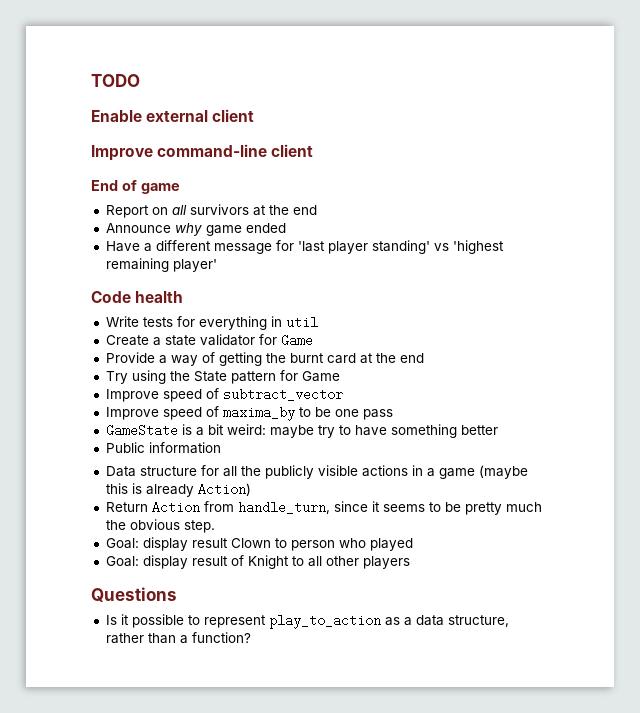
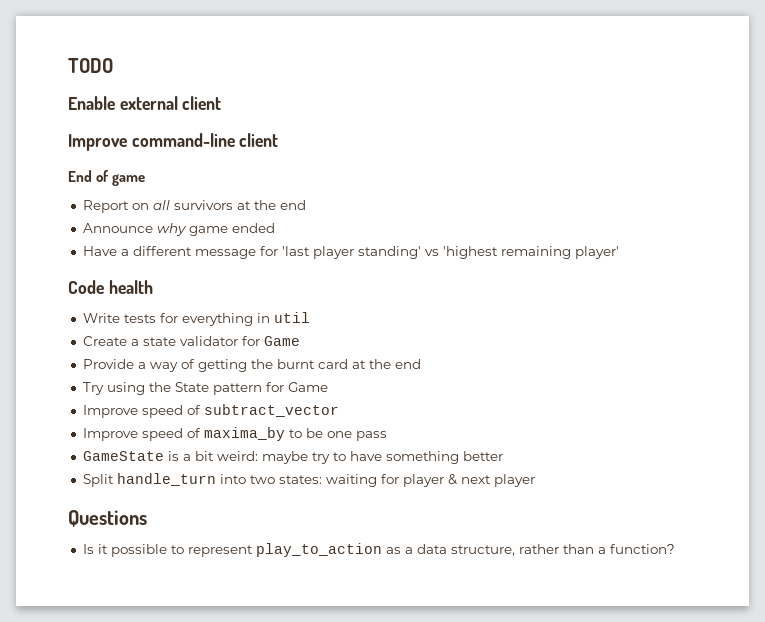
- Public information
- Data structure for all the publicly visible actions in a game (maybe this is already Action)
- Return Action from handle_turn, since it seems to be pretty much the obvious step.
- Goal: display result Clown to person who played
- Goal: display result of Knight to all other players
+ Split handle_turn into two states: waiting for player & next player

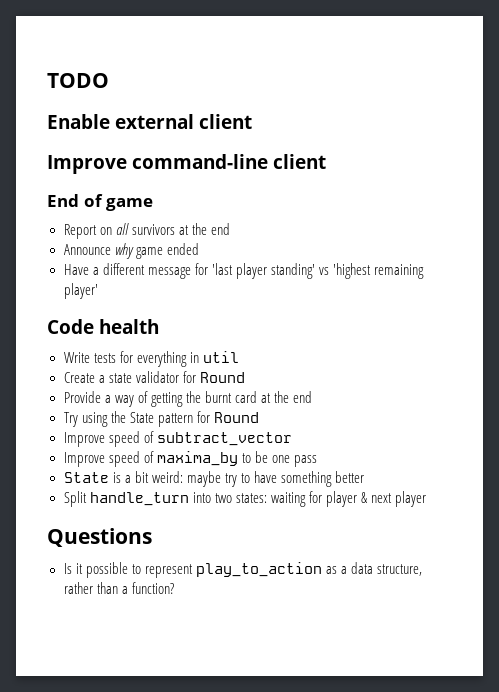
- Create a state validator for Game
+ Create a state validator for Round
- Try using the State pattern for Game
+ Try using the State pattern for Round
- GameState is a bit weird: maybe try to have something better
+ State is a bit weird: maybe try to have something better

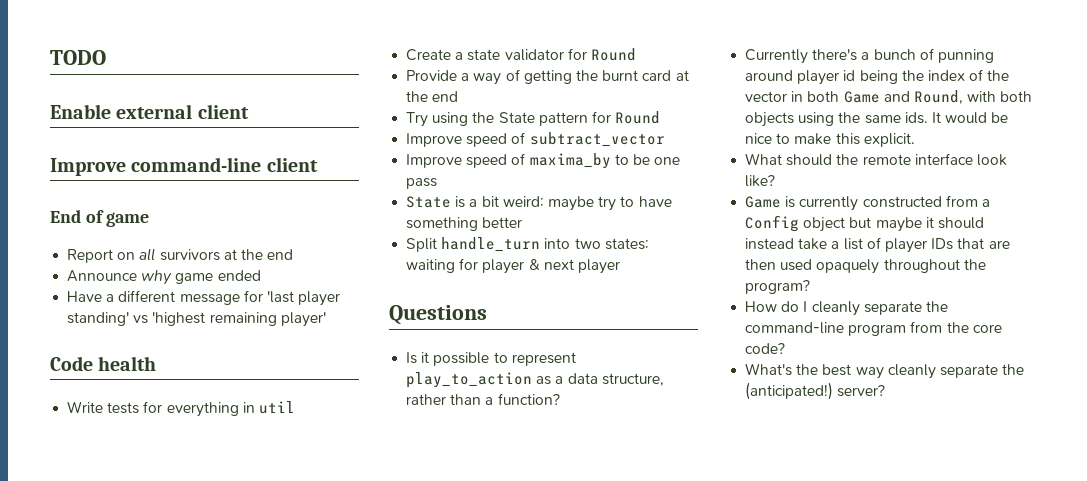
+ Currently there's a bunch of punning around player id being the index of the vector in both Game and Round, with both objects using the same ids. It would be nice to make this explicit.
+ What should the remote interface look like?
+ Game is currently constructed from a Config object but maybe it should instead take a list of player IDs that are then used opaquely throughout the program?
+ How do I cleanly separate the command-line program from the core code?
+ What's the best way cleanly separate the (anticipated!) server?

